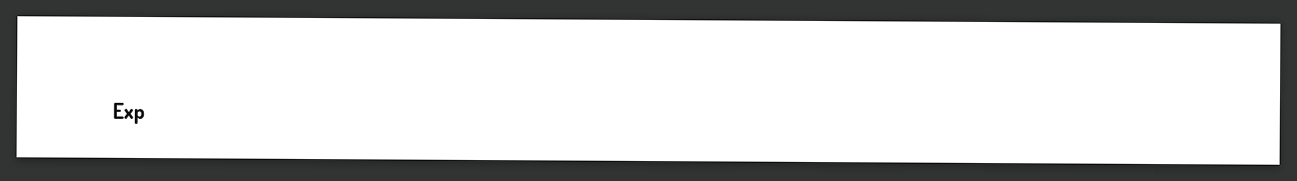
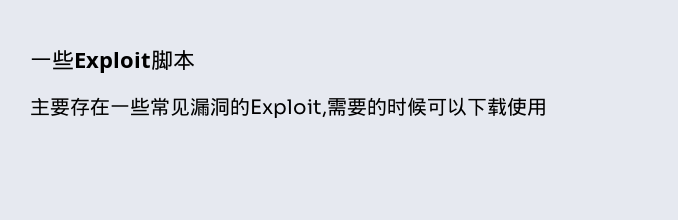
- Exp
+ 一些Exploit脚本
+ 主要存在一些常见漏洞的Exploit,需要的时候可以下载使用

